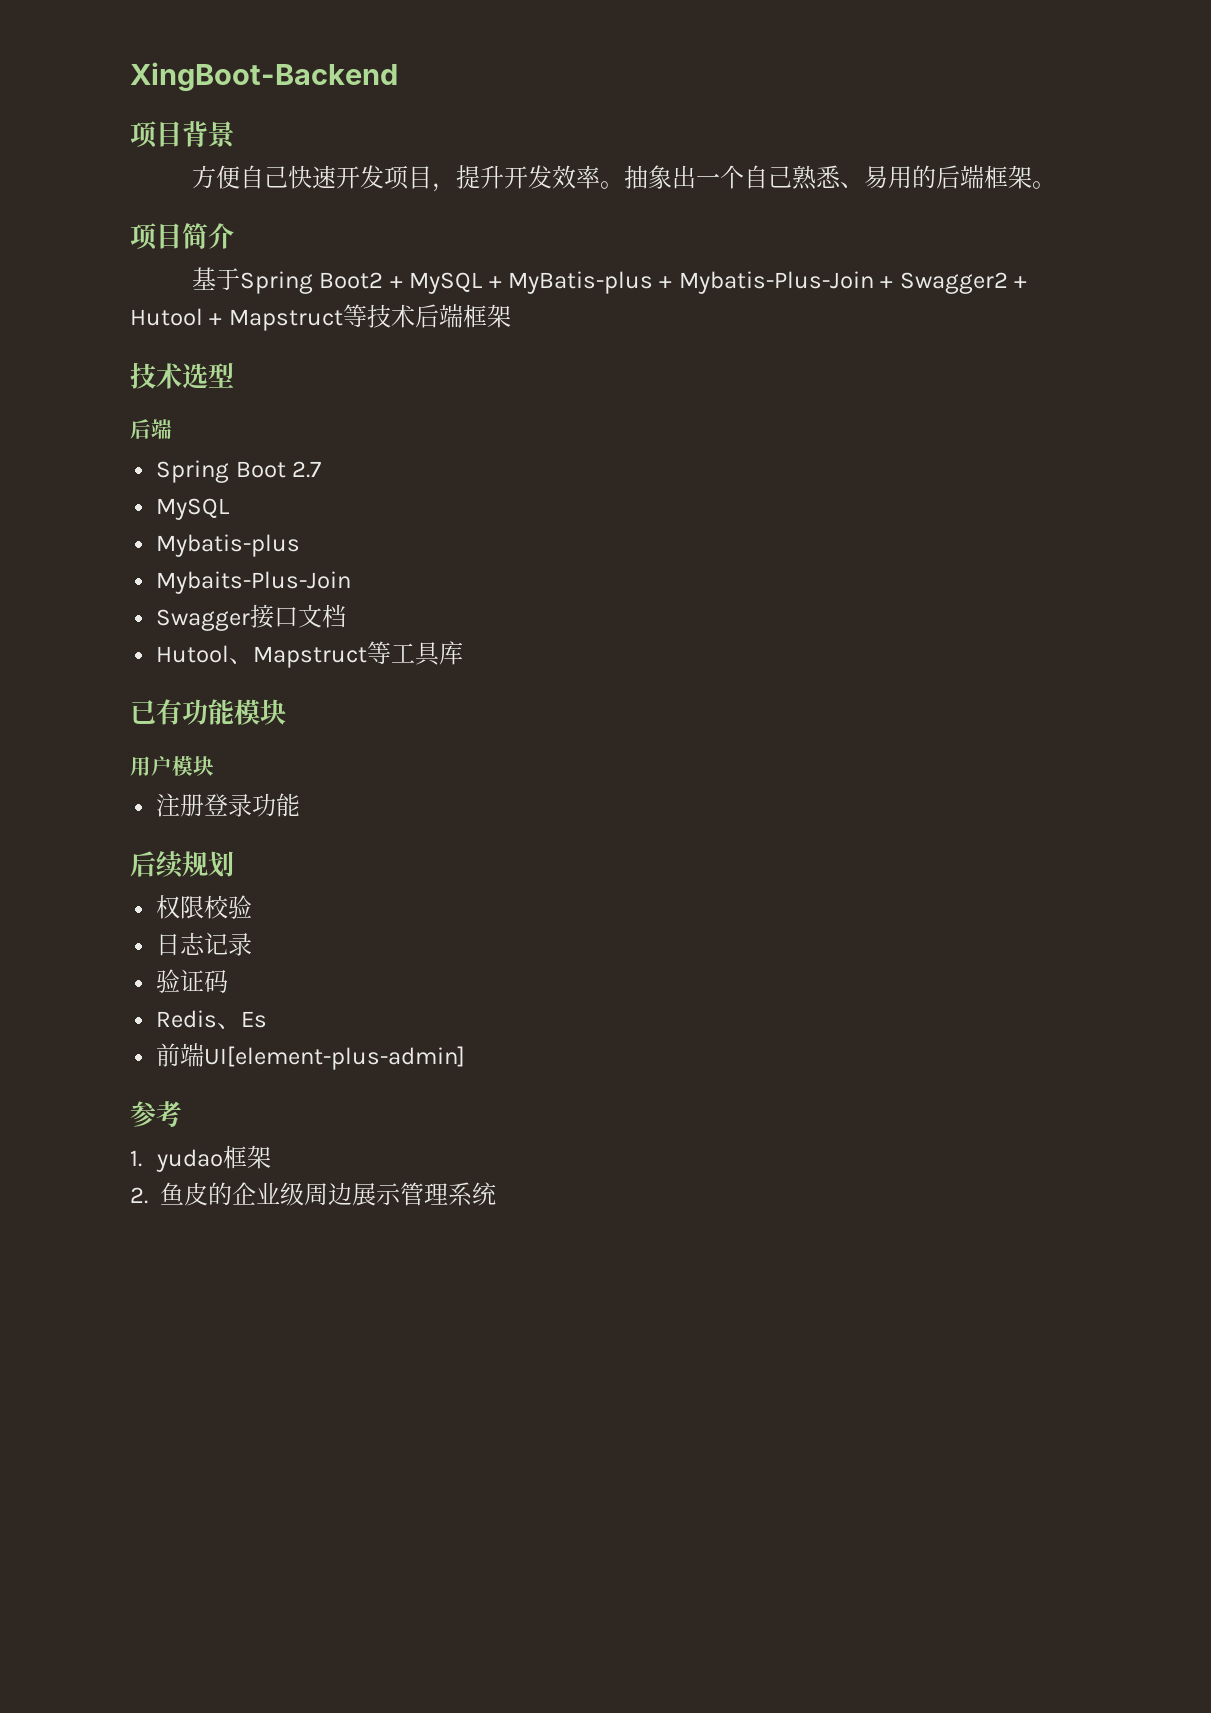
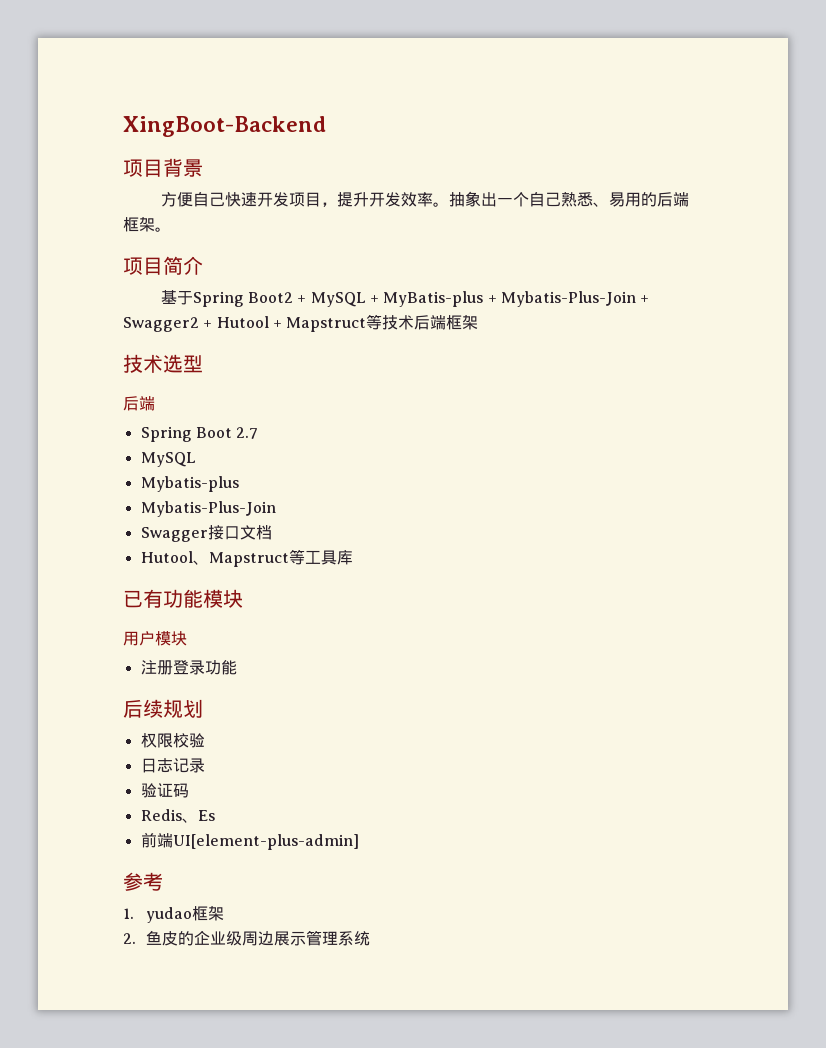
  Mybatis-plus
- Mybaits-Plus-Join
+ Mybatis-Plus-Join

